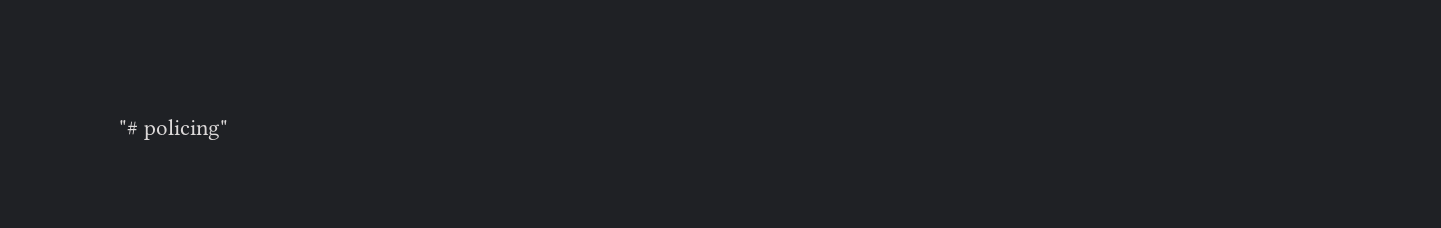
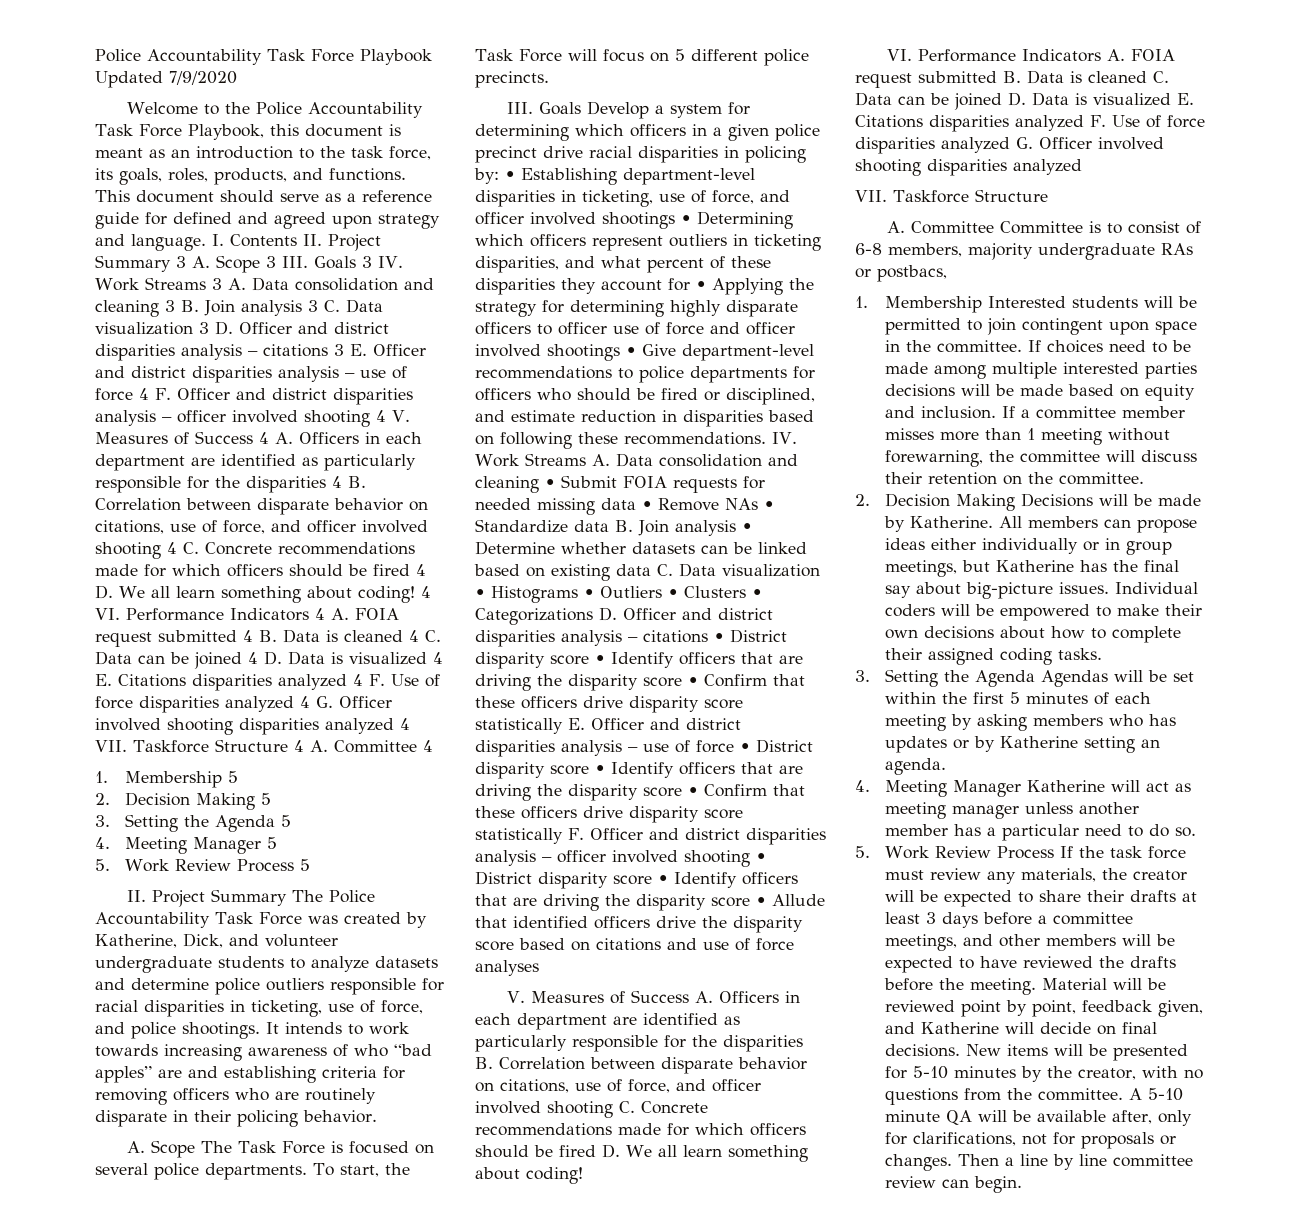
- "# policing"
+ Police Accountability Task Force Playbook Updated 7/9/2020
+ Welcome to the Police Accountability Task Force Playbook, this document is meant as an introduction to the task force, its goals, roles, products, and functions. This document should serve as a reference guide for defined and agreed upon strategy and language. I. Contents II. Project Summary 3 A. Scope 3 III. Goals 3 IV. Work Streams 3 A. Data consolidation and cleaning 3 B. Join analysis 3 C. Data visualization 3 D. Officer and district disparities analysis – citations 3 E. Officer and district disparities analysis – use of force 4 F. Officer and district disparities analysis – officer involved shooting 4 V. Measures of Success 4 A. Officers in each department are identified as particularly responsible for the disparities 4 B. Correlation between disparate behavior on citations, use of force, and officer involved shooting 4 C. Concrete recommendations made for which officers should be fired 4 D. We all learn something about coding! 4 VI. Performance Indicators 4 A. FOIA request submitted 4 B. Data is cleaned 4 C. Data can be joined 4 D. Data is visualized 4 E. Citations disparities analyzed 4 F. Use of force disparities analyzed 4 G. Officer involved shooting disparities analyzed 4 VII. Taskforce Structure 4 A. Committee 4
+ 1. Membership 5
+ 2. Decision Making 5
+ 3. Setting the Agenda 5
+ 4. Meeting Manager 5
+ 5. Work Review Process 5
+ II. Project Summary The Police Accountability Task Force was created by Katherine, Dick, and volunteer undergraduate students to analyze datasets and determine police outliers responsible for racial disparities in ticketing, use of force, and police shootings. It intends to work towards increasing awareness of who “bad apples” are and establishing criteria for removing officers who are routinely disparate in their policing behavior.
+ A. Scope The Task Force is focused on several police departments. To start, the Task Force will focus on 5 different police precincts.
+ III. Goals Develop a system for determining which officers in a given police precinct drive racial disparities in policing by: • Establishing department-level disparities in ticketing, use of force, and officer involved shootings • Determining which officers represent outliers in ticketing disparities, and what percent of these disparities they account for • Applying the strategy for determining highly disparate officers to officer use of force and officer involved shootings • Give department-level recommendations to police departments for officers who should be fired or disciplined, and estimate reduction in disparities based on following these recommendations. IV. Work Streams A. Data consolidation and cleaning • Submit FOIA requests for needed missing data • Remove NAs • Standardize data B. Join analysis • Determine whether datasets can be linked based on existing data C. Data visualization • Histograms • Outliers • Clusters • Categorizations D. Officer and district disparities analysis – citations • District disparity score • Identify officers that are driving the disparity score • Confirm that these officers drive disparity score statistically E. Officer and district disparities analysis – use of force • District disparity score • Identify officers that are driving the disparity score • Confirm that these officers drive disparity score statistically F. Officer and district disparities analysis – officer involved shooting • District disparity score • Identify officers that are driving the disparity score • Allude that identified officers drive the disparity score based on citations and use of force analyses
+ V. Measures of Success A. Officers in each department are identified as particularly responsible for the disparities B. Correlation between disparate behavior on citations, use of force, and officer involved shooting C. Concrete recommendations made for which officers should be fired D. We all learn something about coding!
+ VI. Performance Indicators A. FOIA request submitted B. Data is cleaned C. Data can be joined D. Data is visualized E. Citations disparities analyzed F. Use of force disparities analyzed G. Officer involved shooting disparities analyzed
+ VII. Taskforce Structure
+ A. Committee Committee is to consist of 6-8 members, majority undergraduate RAs or postbacs,
+ 1. Membership Interested students will be permitted to join contingent upon space in the committee. If choices need to be made among multiple interested parties decisions will be made based on equity and inclusion. If a committee member misses more than 1 meeting without forewarning, the committee will discuss their retention on the committee.
+ 2. Decision Making Decisions will be made by Katherine. All members can propose ideas either individually or in group meetings, but Katherine has the final say about big-picture issues. Individual coders will be empowered to make their own decisions about how to complete their assigned coding tasks.
+ 3. Setting the Agenda Agendas will be set within the first 5 minutes of each meeting by asking members who has updates or by Katherine setting an agenda.
+ 4. Meeting Manager Katherine will act as meeting manager unless another member has a particular need to do so.
+ 5. Work Review Process If the task force must review any materials, the creator will be expected to share their drafts at least 3 days before a committee meetings, and other members will be expected to have reviewed the drafts before the meeting. Material will be reviewed point by point, feedback given, and Katherine will decide on final decisions. New items will be presented for 5-10 minutes by the creator, with no questions from the committee. A 5-10 minute QA will be available after, only for clarifications, not for proposals or changes. Then a line by line committee review can begin.

